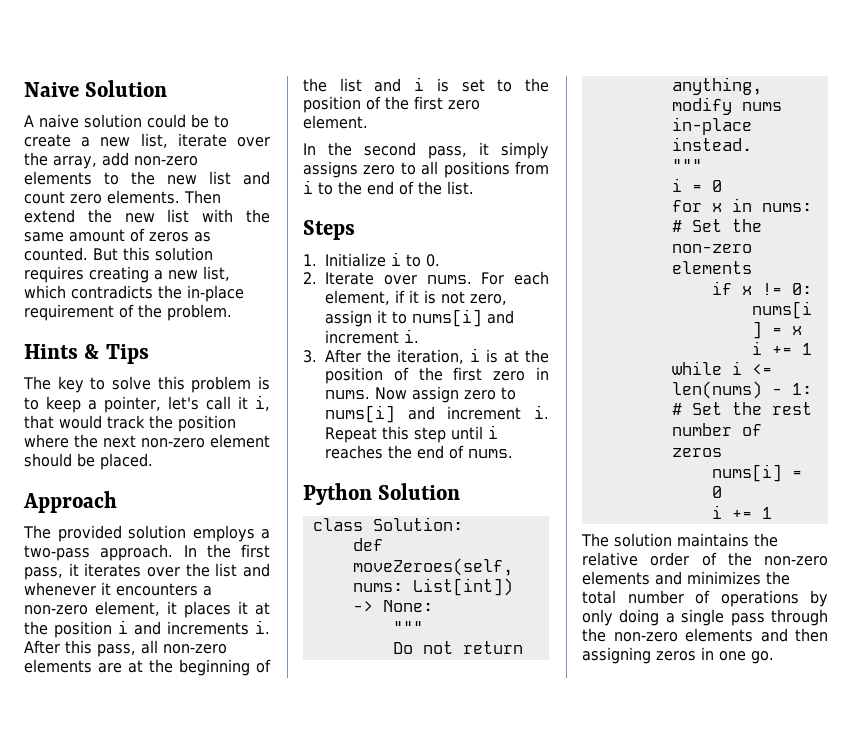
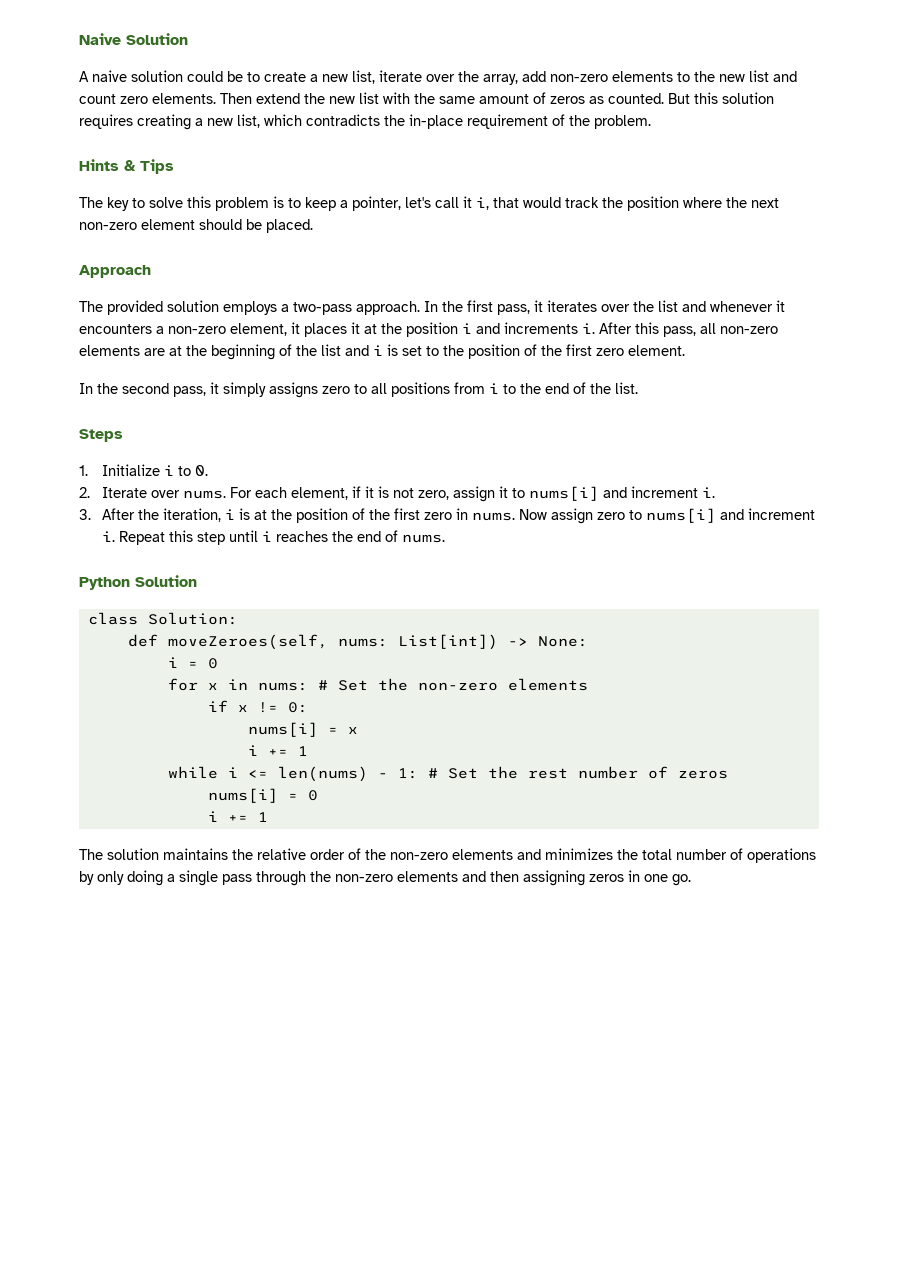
  def moveZeroes(self, nums: List[int]) -> None:
- """
- Do not return anything, modify nums in-place instead.
- """

